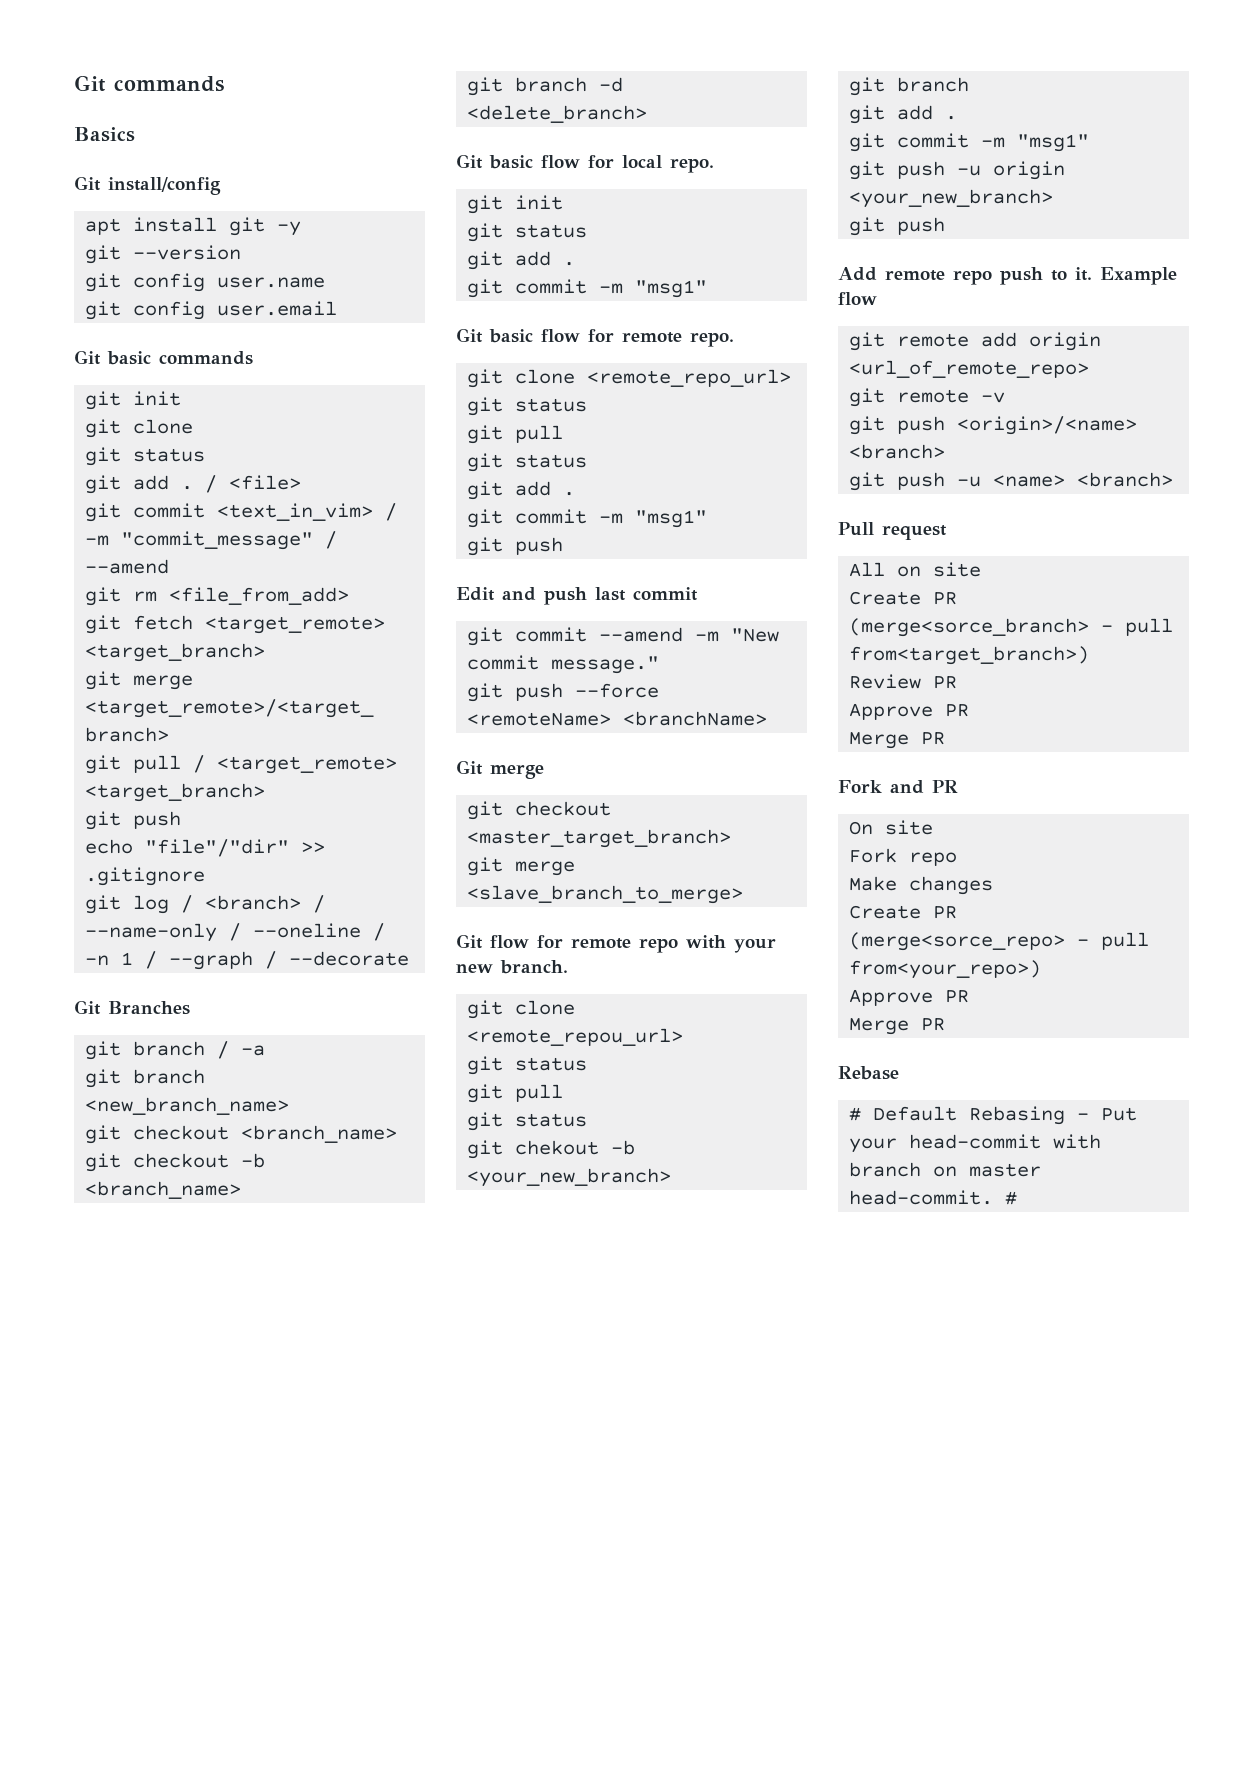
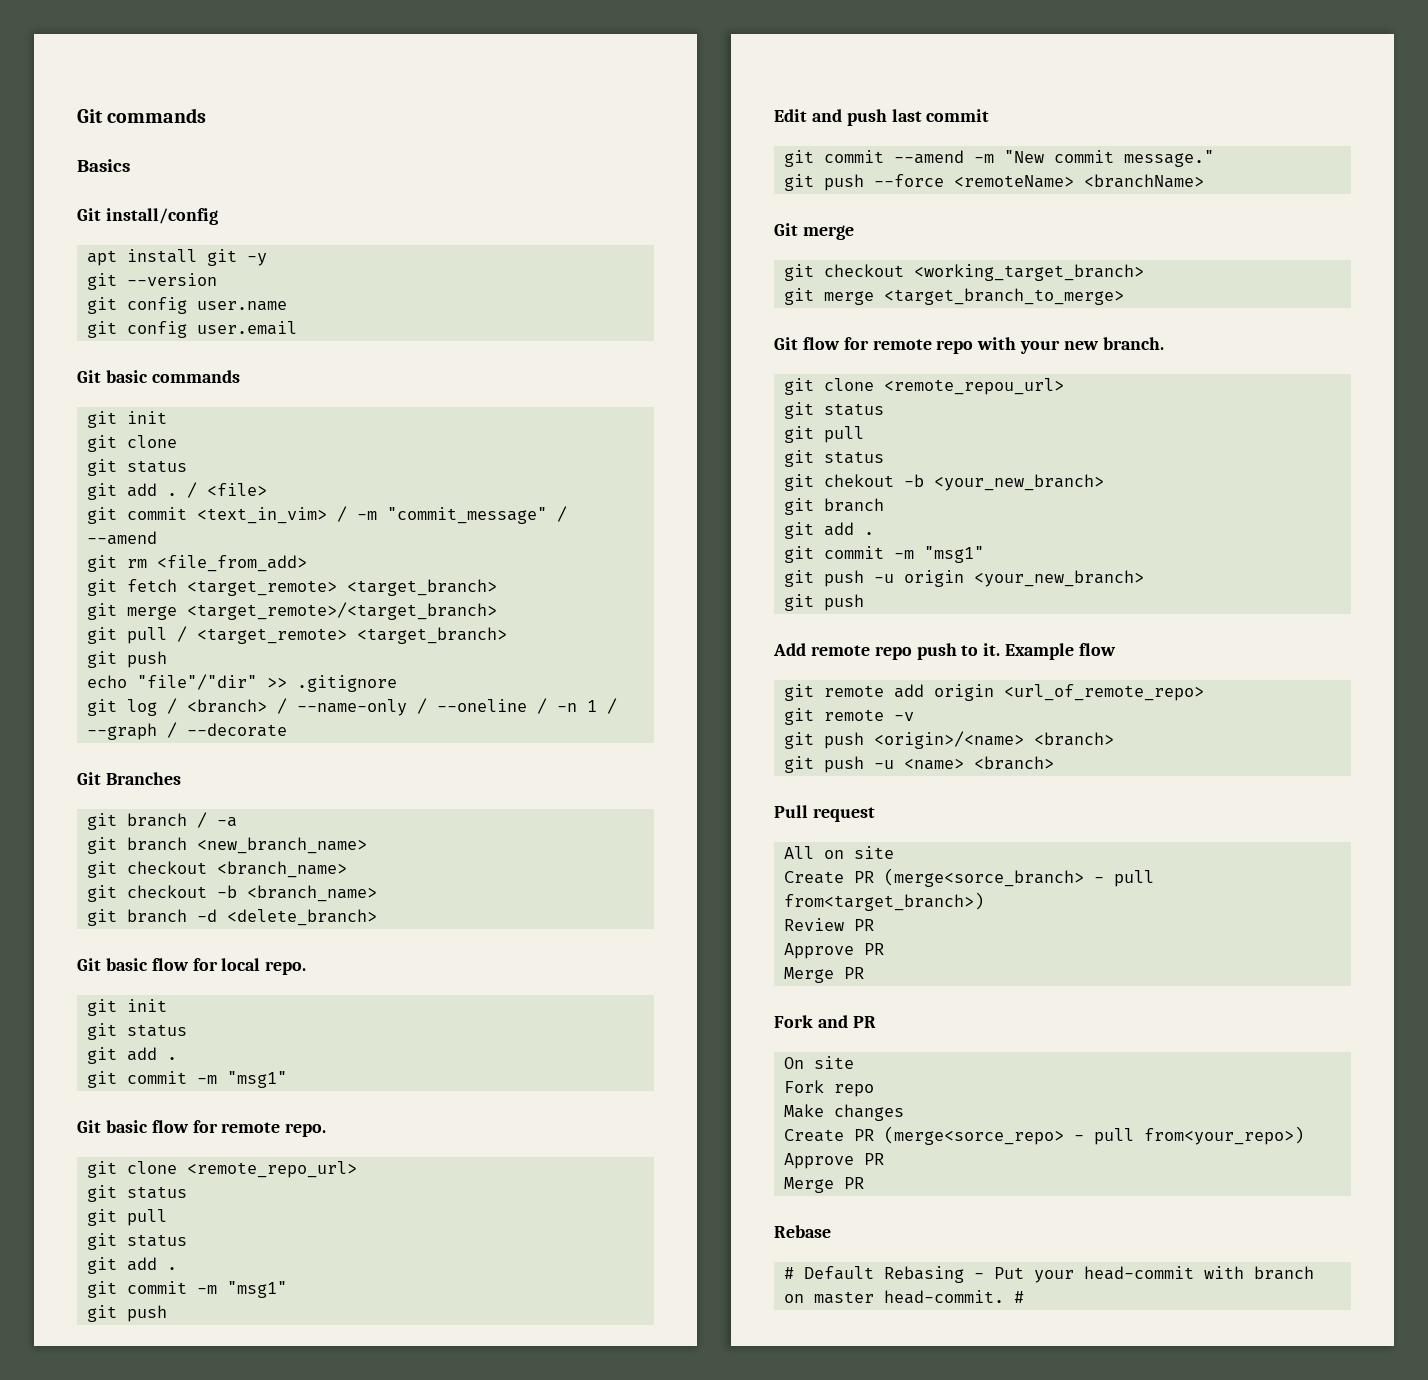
- git checkout <master_target_branch>
- git merge <slave_branch_to_merge>
+ git checkout <working_target_branch>
+ git merge <target_branch_to_merge>

